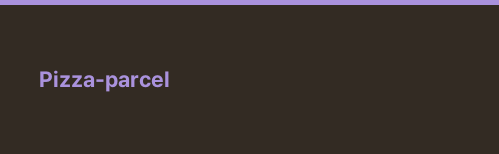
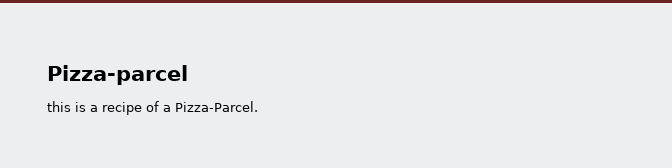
+ this is a recipe of a Pizza-Parcel.

